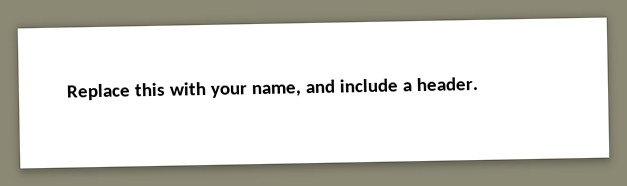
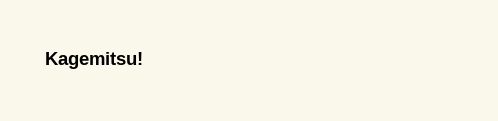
- Replace this with your name, and include a header.
+ Kagemitsu!

